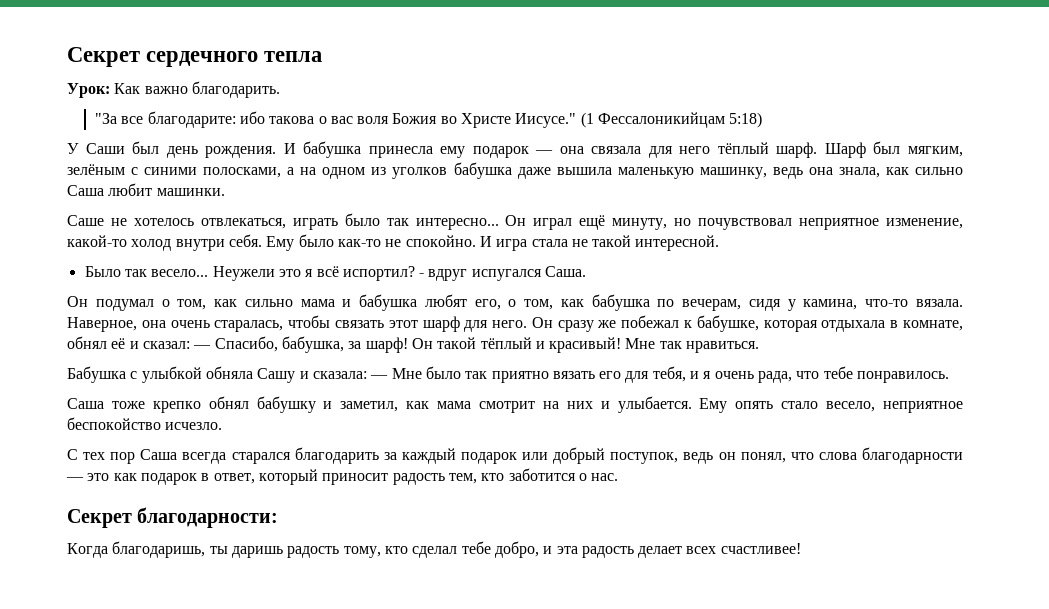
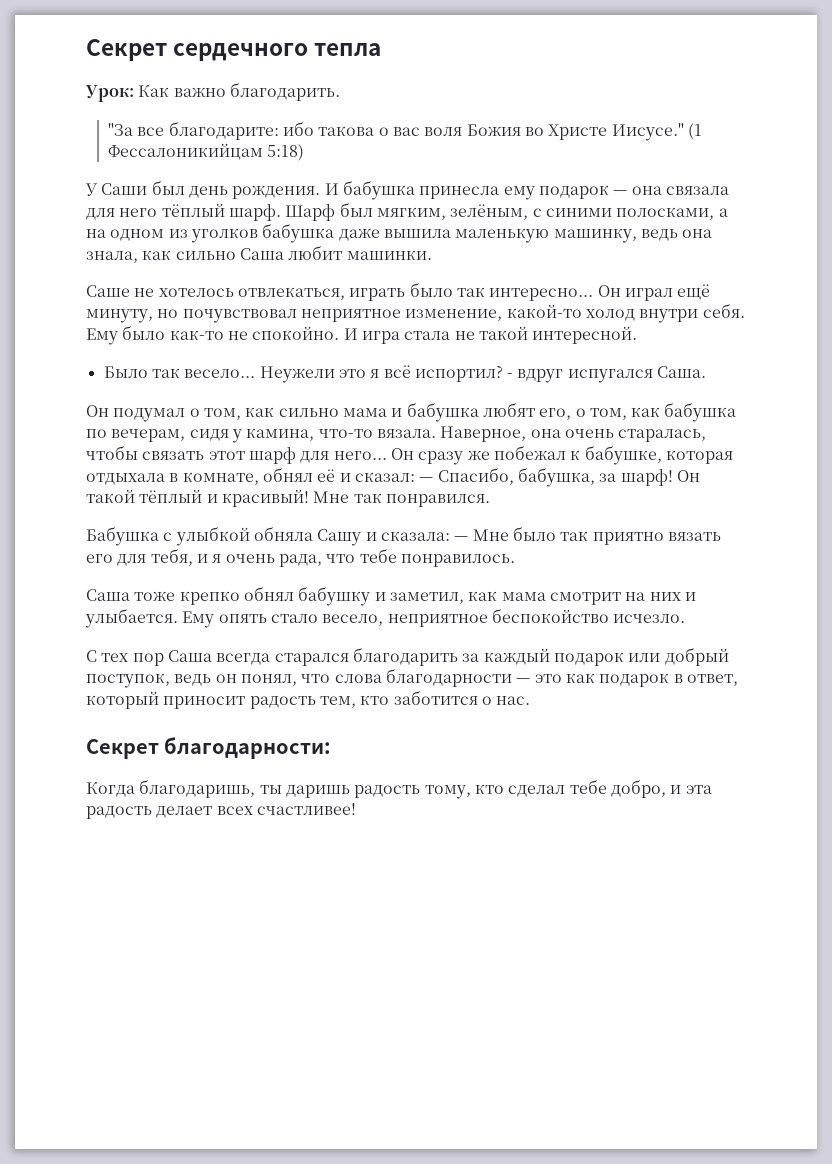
- Шарф был мягким, зелёным с синими полосками, а на одном из уголков бабушка даже вышила маленькую машинку, ведь она знала, как сильно Саша любит машинки.
+ Шарф был мягким, зелёным, с синими полосками, а на одном из уголков бабушка даже вышила маленькую машинку, ведь она знала, как сильно Саша любит машинки.
- Наверное, она очень старалась, чтобы связать этот шарф для него.
+ Наверное, она очень старалась, чтобы связать этот шарф для него...
- Мне так нравиться.
+ Мне так понравился.

